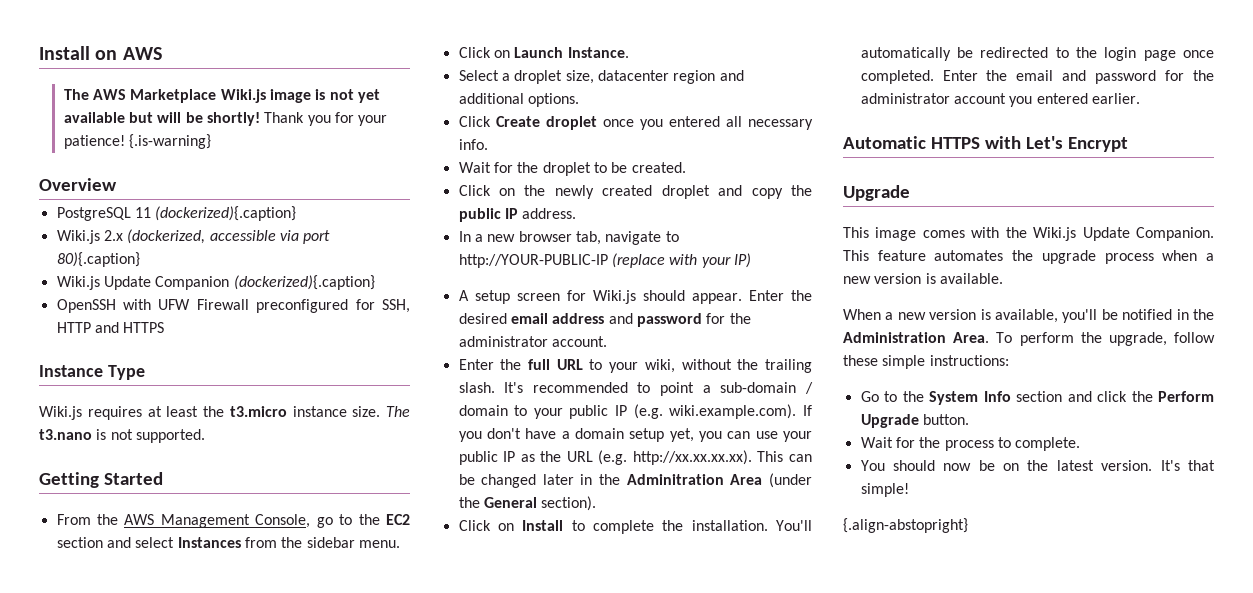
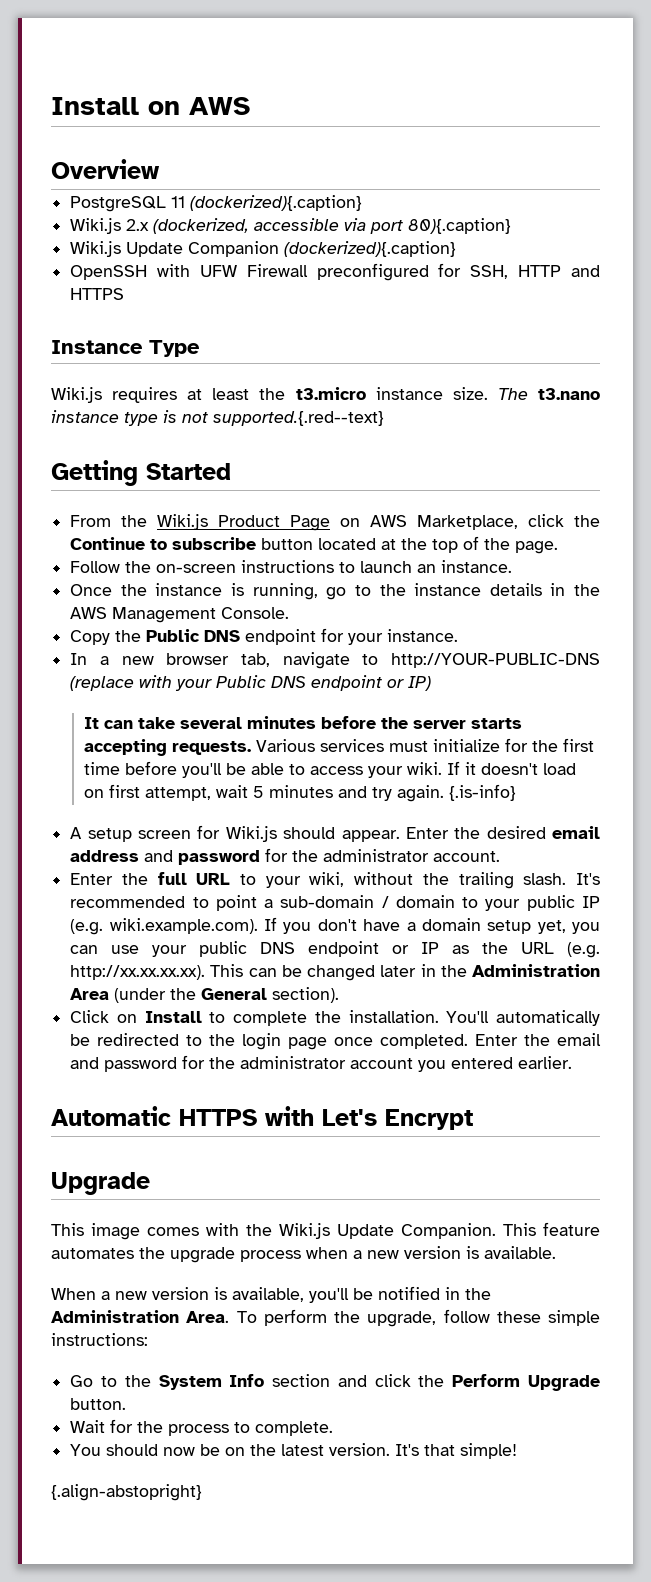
- The AWS Marketplace Wiki.js image is not yet available but will be shortly! Thank you for your patience! {.is-warning}
- The t3.nano is not supported.
+ The t3.nano instance type is not supported.{.red--text}
- From the AWS Management Console, go to the EC2 section and select Instances from the sidebar menu.
- Click on Launch Instance.
- Select a droplet size, datacenter region and additional options.
- Click Create droplet once you entered all necessary info.
- Wait for the droplet to be created.
- Click on the newly created droplet and copy the public IP address.
+ From the Wiki.js Product Page on AWS Marketplace, click the Continue to subscribe button located at the top of the page.
+ Follow the on-screen instructions to launch an instance.
+ Once the instance is running, go to the instance details in the AWS Management Console.
+ Copy the Public DNS endpoint for your instance.
- In a new browser tab, navigate to http://YOUR-PUBLIC-IP (replace with your IP)
+ In a new browser tab, navigate to http://YOUR-PUBLIC-DNS (replace with your Public DNS endpoint or IP)
+ It can take several minutes before the server starts accepting requests. Various services must initialize for the first time before you'll be able to access your wiki. If it doesn't load on first attempt, wait 5 minutes and try again. {.is-info}
- It's recommended to point a sub-domain / domain to your public IP (e.g. wiki.example.com). If you don't have a domain setup yet, you can use your public IP as the URL (e.g. http://xx.xx.xx.xx). This can be changed later in the Adminitration Area (under the General section).
+ It's recommended to point a sub-domain / domain to your public IP (e.g. wiki.example.com). If you don't have a domain setup yet, you can use your public DNS endpoint or IP as the URL (e.g. http://xx.xx.xx.xx). This can be changed later in the Administration Area (under the General section).

